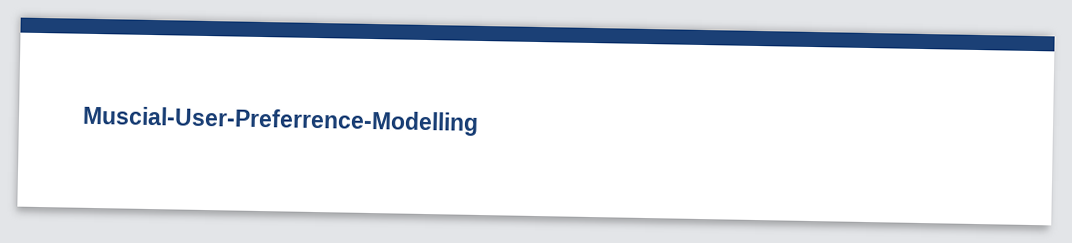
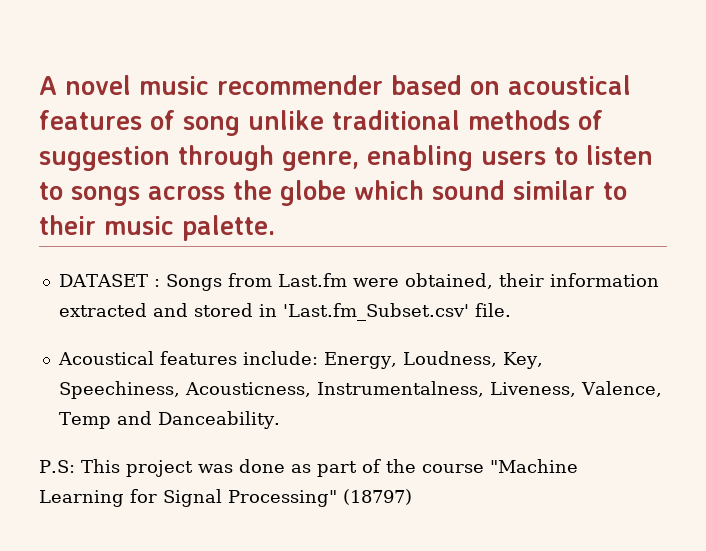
- Muscial-User-Preferrence-Modelling
+ A novel music recommender based on acoustical features of song unlike traditional methods of suggestion through genre, enabling users to listen to songs across the globe which sound similar to their music palette.
+ DATASET : Songs from Last.fm were obtained, their information extracted and stored in 'Last.fm_Subset.csv' file.
+ Acoustical features include: Energy, Loudness, Key, Speechiness, Acousticness, Instrumentalness, Liveness, Valence, Temp and Danceability.
+ P.S: This project was done as part of the course "Machine Learning for Signal Processing" (18797)

